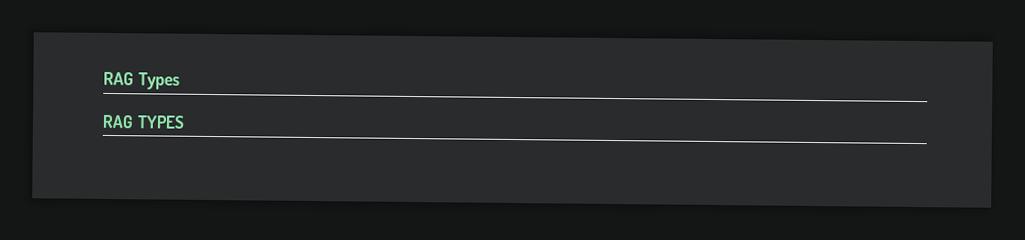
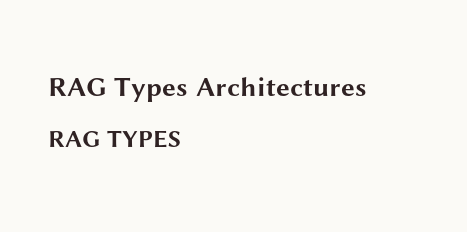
- RAG Types
+ RAG Types Architectures

